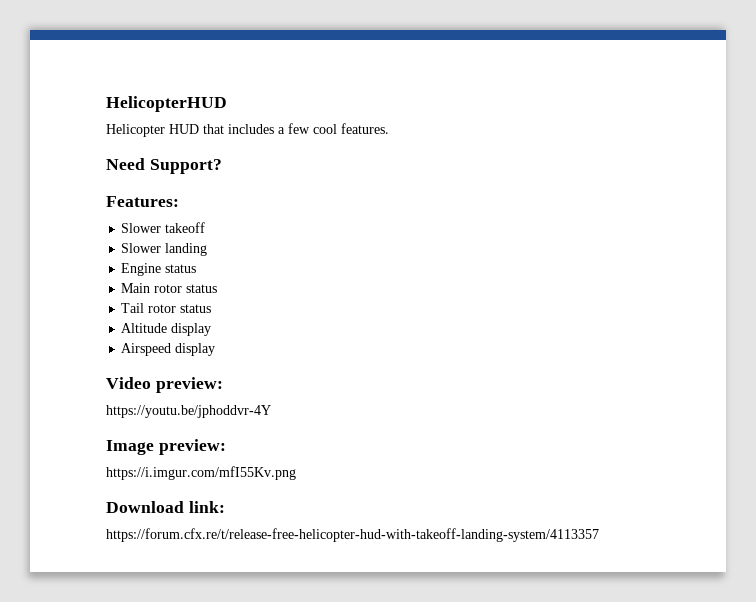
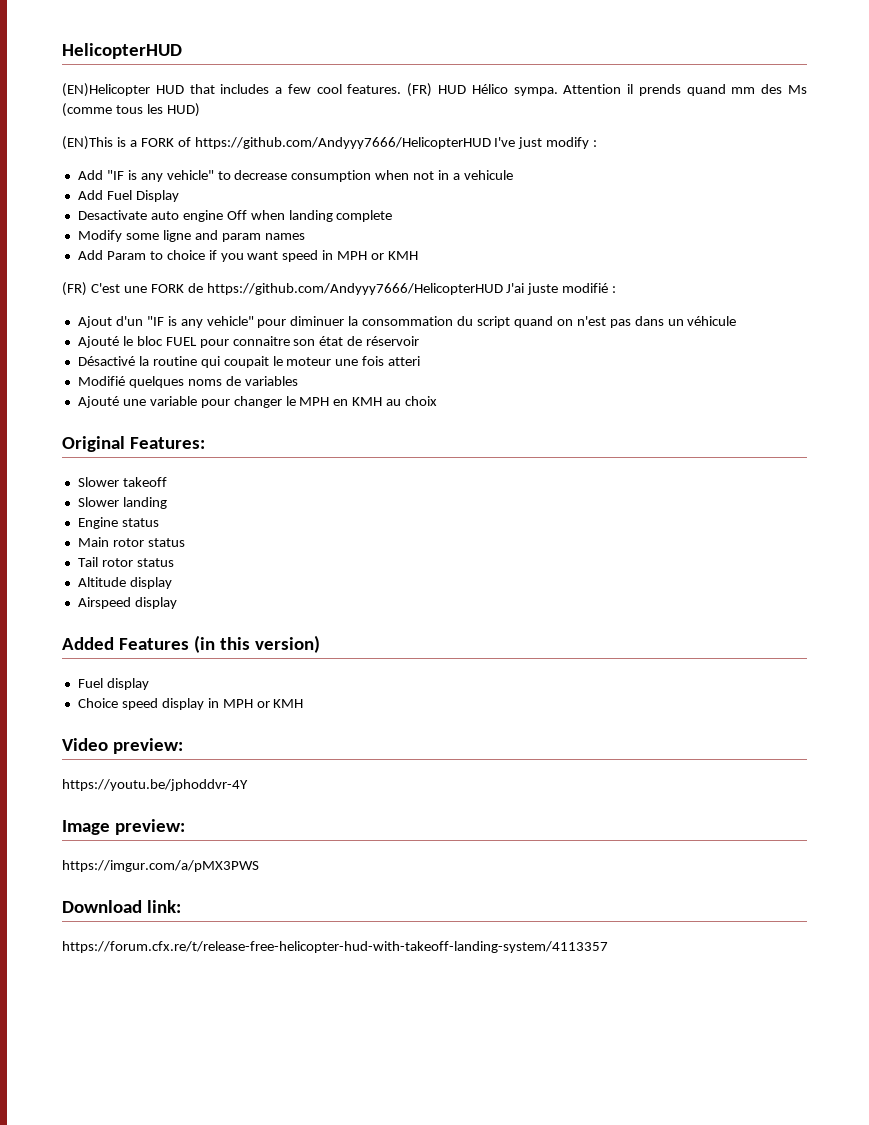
- Helicopter HUD that includes a few cool features.
- Need Support?
- Features:
+ (EN)Helicopter HUD that includes a few cool features. (FR) HUD Hélico sympa. Attention il prends quand mm des Ms (comme tous les HUD)
+ (EN)This is a FORK of https://github.com/Andyyy7666/HelicopterHUD I've just modify :
+ Add "IF is any vehicle" to decrease consumption when not in a vehicule
+ Add Fuel Display
+ Desactivate auto engine Off when landing complete
+ Modify some ligne and param names
+ Add Param to choice if you want speed in MPH or KMH
+ (FR) C'est une FORK de https://github.com/Andyyy7666/HelicopterHUD J'ai juste modifié :
+ Ajout d'un "IF is any vehicle" pour diminuer la consommation du script quand on n'est pas dans un véhicule
+ Ajouté le bloc FUEL pour connaitre son état de réservoir
+ Désactivé la routine qui coupait le moteur une fois atteri
+ Modifié quelques noms de variables
+ Ajouté une variable pour changer le MPH en KMH au choix
+ Original Features:
+ Added Features (in this version)
+ Fuel display
+ Choice speed display in MPH or KMH
- https://i.imgur.com/mfI55Kv.png
+ https://imgur.com/a/pMX3PWS

